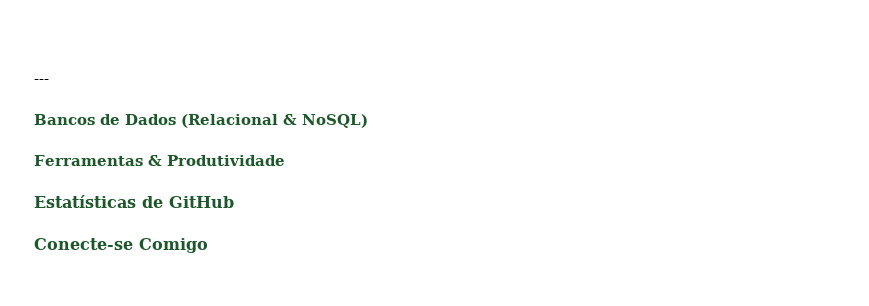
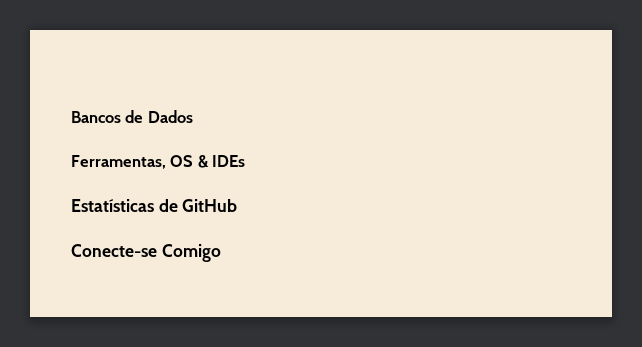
- ---
- Bancos de Dados (Relacional & NoSQL)
- Ferramentas & Produtividade
+ Bancos de Dados
+ Ferramentas, OS & IDEs

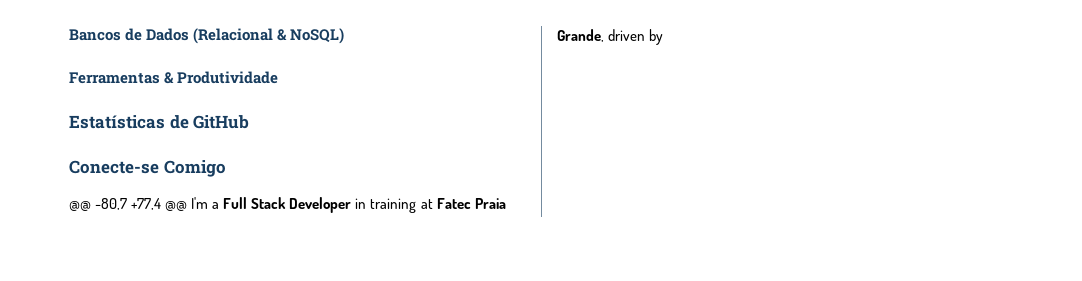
- Bancos de Dados
- Ferramentas, OS & IDEs
+ Bancos de Dados (Relacional & NoSQL)
+ Ferramentas & Produtividade
+ @@ -80,7 +77,4 @@ I'm a Full Stack Developer in training at Fatec Praia Grande, driven by

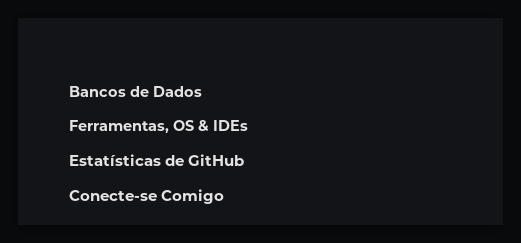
- Bancos de Dados (Relacional & NoSQL)
- Ferramentas & Produtividade
+ Bancos de Dados
+ Ferramentas, OS & IDEs
- @@ -80,7 +77,4 @@ I'm a Full Stack Developer in training at Fatec Praia Grande, driven by

